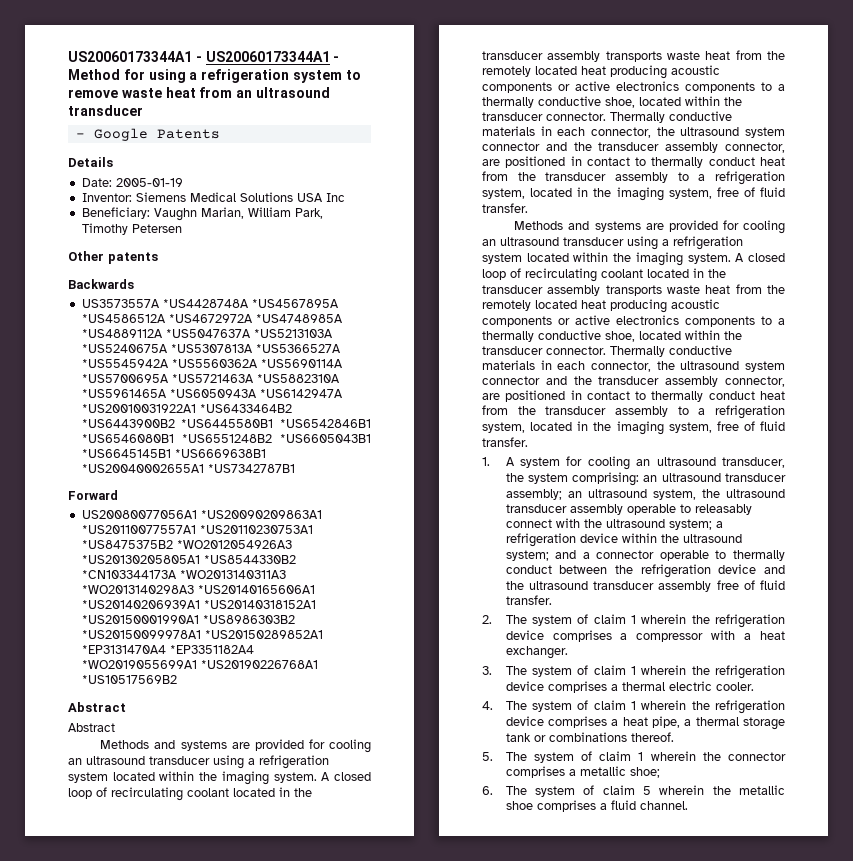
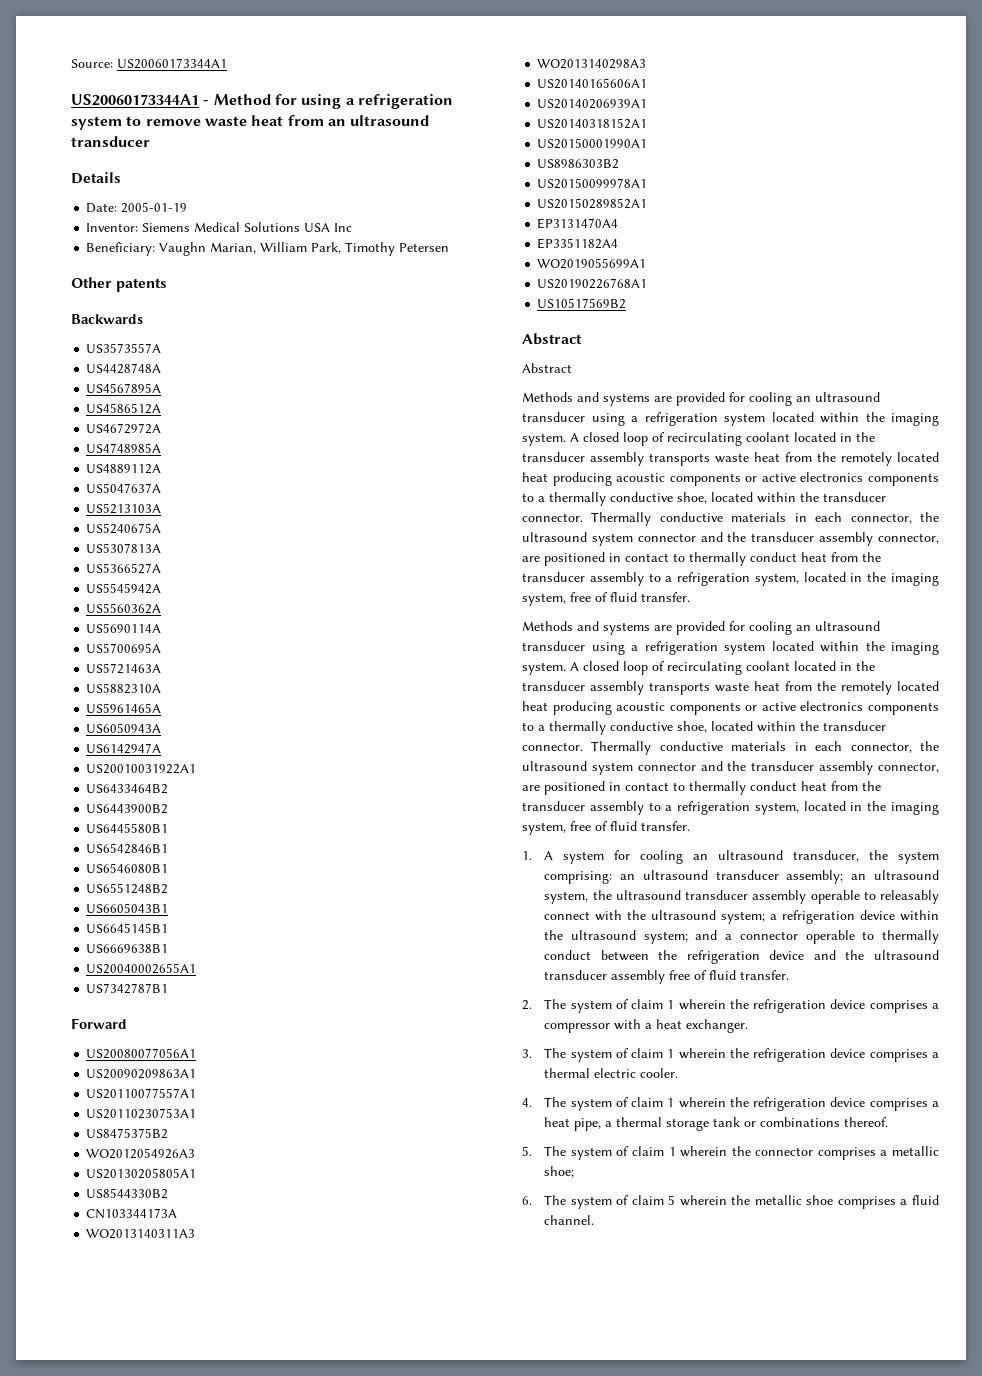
- US20060173344A1 - US20060173344A1 - Method for using a refrigeration system to remove waste heat from an ultrasound transducer
+ Source: US20060173344A1
+ US20060173344A1 - Method for using a refrigeration system to remove waste heat from an ultrasound transducer
- - Google Patents
- US3573557A *US4428748A *US4567895A *US4586512A *US4672972A *US4748985A *US4889112A *US5047637A *US5213103A *US5240675A *US5307813A *US5366527A *US5545942A *US5560362A *US5690114A *US5700695A *US5721463A *US5882310A *US5961465A *US6050943A *US6142947A *US20010031922A1 *US6433464B2 *US6443900B2 *US6445580B1 *US6542846B1 *US6546080B1 *US6551248B2 *US6605043B1 *US6645145B1 *US6669638B1 *US20040002655A1 *US7342787B1
+ US3573557A
+ US4428748A
+ US4567895A
+ US4586512A
+ US4672972A
+ US4748985A
+ US4889112A
+ US5047637A
+ US5213103A
+ US5240675A
+ US5307813A
+ US5366527A
+ US5545942A
+ US5560362A
+ US5690114A
+ US5700695A
+ US5721463A
+ US5882310A
+ US5961465A
+ US6050943A
+ US6142947A
+ US20010031922A1
+ US6433464B2
+ US6443900B2
+ US6445580B1
+ US6542846B1
+ US6546080B1
+ US6551248B2
+ US6605043B1
+ US6645145B1
+ US6669638B1
+ US20040002655A1
+ US7342787B1
  Forward
- US20080077056A1 *US20090209863A1 *US20110077557A1 *US20110230753A1 *US8475375B2 *WO2012054926A3 *US20130205805A1 *US8544330B2 *CN103344173A *WO2013140311A3 *WO2013140298A3 *US20140165606A1 *US20140206939A1 *US20140318152A1 *US20150001990A1 *US8986303B2 *US20150099978A1 *US20150289852A1 *EP3131470A4 *EP3351182A4 *WO2019055699A1 *US20190226768A1 *US10517569B2
+ US20080077056A1
+ US20090209863A1
+ US20110077557A1
+ US20110230753A1
+ US8475375B2
+ WO2012054926A3
+ US20130205805A1
+ US8544330B2
+ CN103344173A
+ WO2013140311A3
+ WO2013140298A3
+ US20140165606A1
+ US20140206939A1
+ US20140318152A1
+ US20150001990A1
+ US8986303B2
+ US20150099978A1
+ US20150289852A1
+ EP3131470A4
+ EP3351182A4
+ WO2019055699A1
+ US20190226768A1
+ US10517569B2

